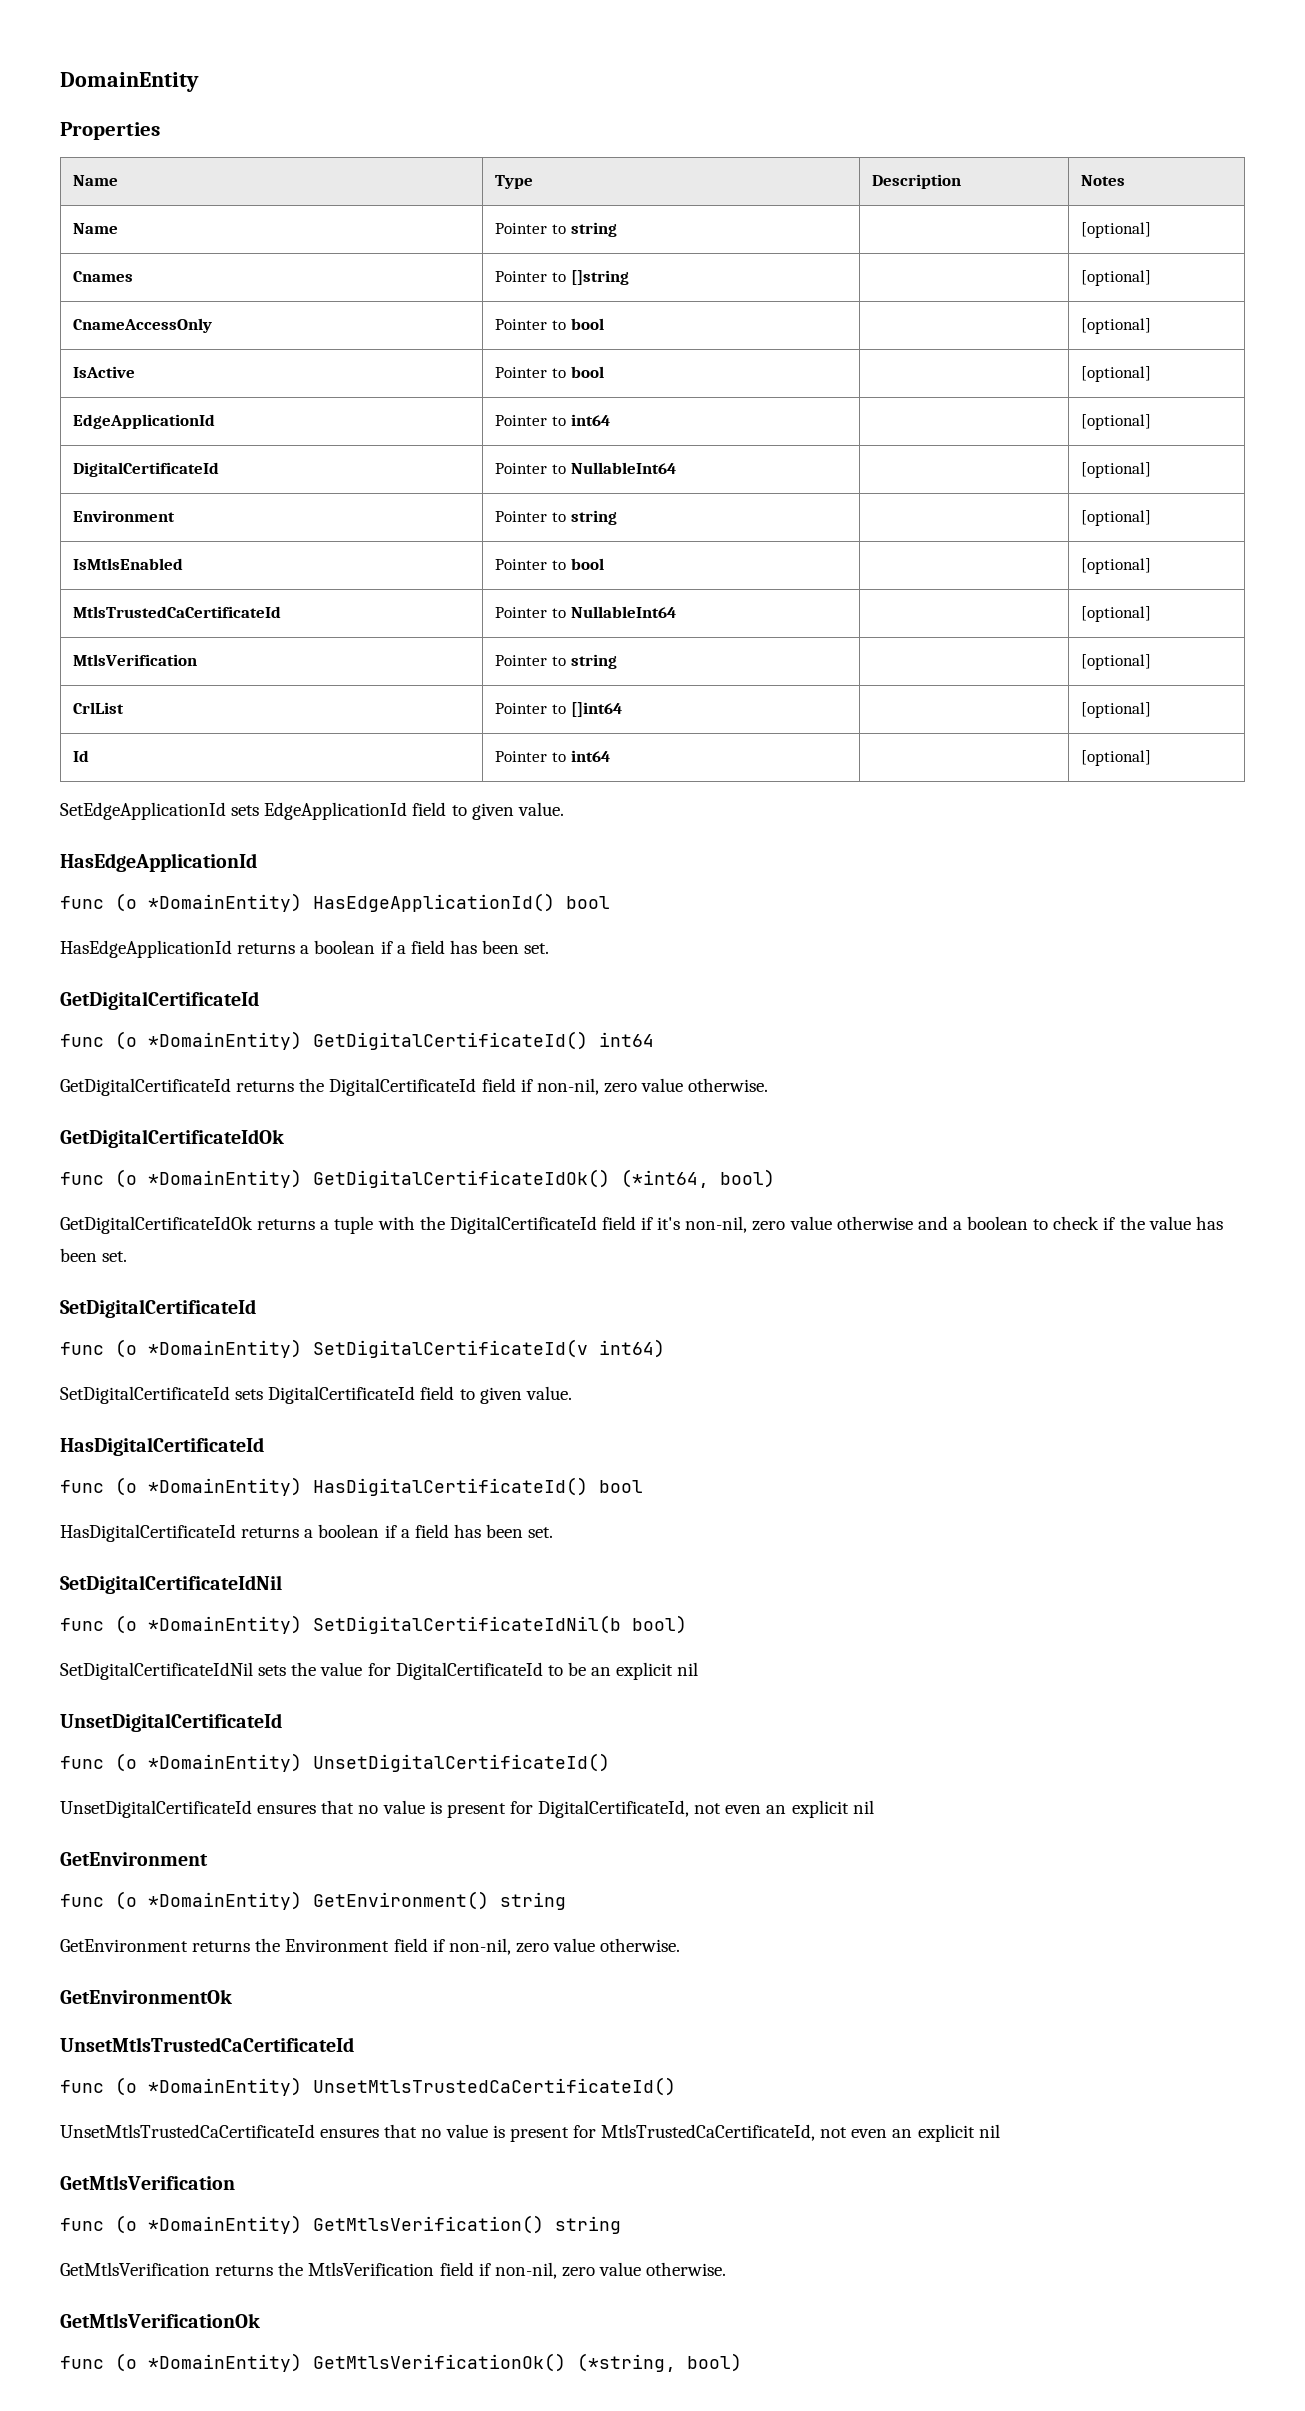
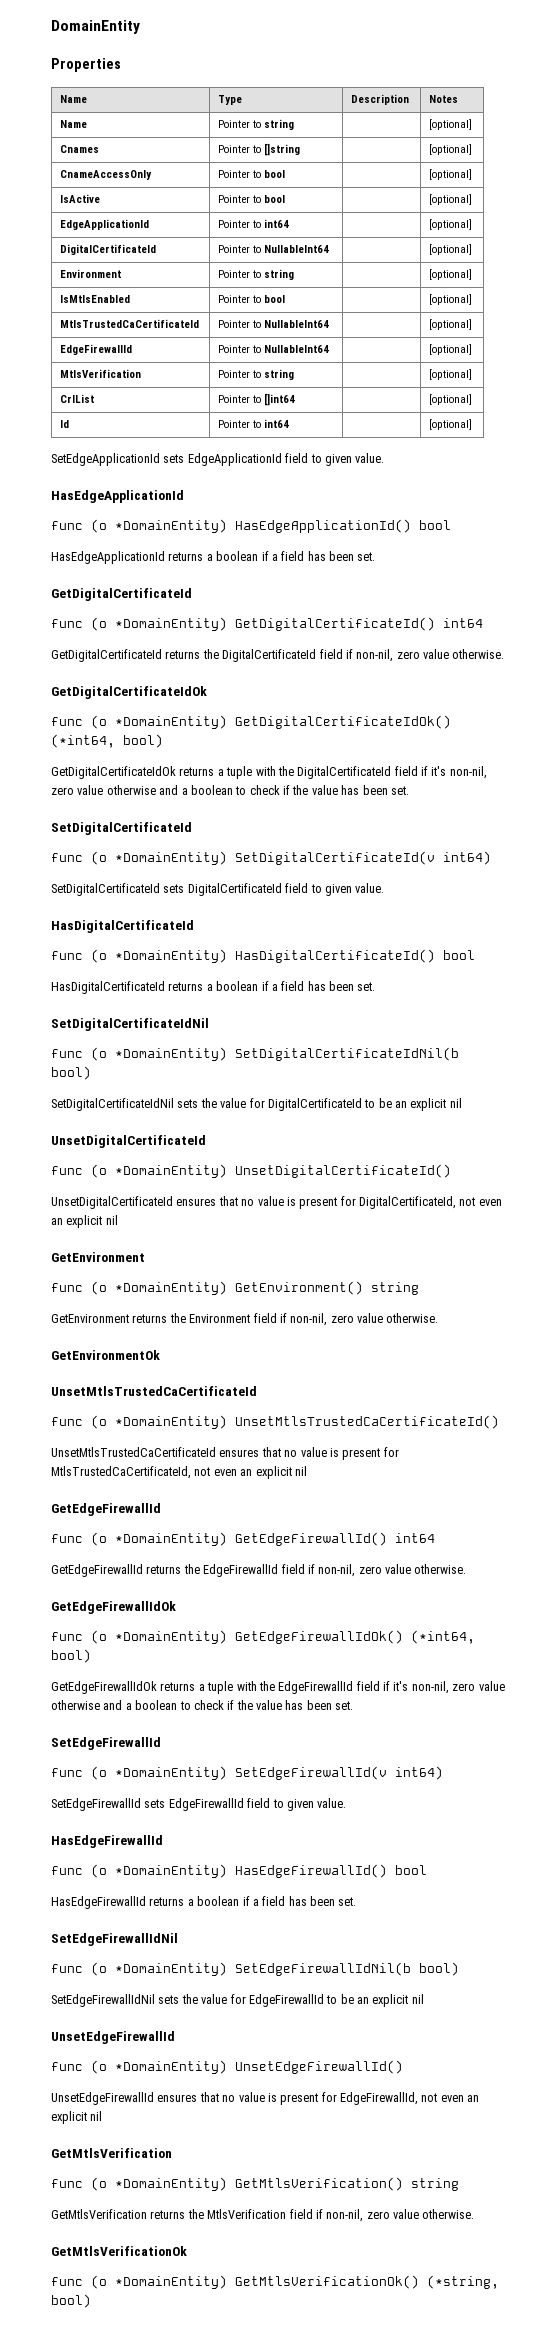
+ EdgeFirewallId | Pointer to NullableInt64 | | [optional]
  UnsetMtlsTrustedCaCertificateId ensures that no value is present for MtlsTrustedCaCertificateId, not even an explicit nil
+ GetEdgeFirewallId
+ func (o *DomainEntity) GetEdgeFirewallId() int64
+ GetEdgeFirewallId returns the EdgeFirewallId field if non-nil, zero value otherwise.
+ GetEdgeFirewallIdOk
+ func (o *DomainEntity) GetEdgeFirewallIdOk() (*int64, bool)
+ GetEdgeFirewallIdOk returns a tuple with the EdgeFirewallId field if it's non-nil, zero value otherwise and a boolean to check if the value has been set.
+ SetEdgeFirewallId
+ func (o *DomainEntity) SetEdgeFirewallId(v int64)
+ SetEdgeFirewallId sets EdgeFirewallId field to given value.
+ HasEdgeFirewallId
+ func (o *DomainEntity) HasEdgeFirewallId() bool
+ HasEdgeFirewallId returns a boolean if a field has been set.
+ SetEdgeFirewallIdNil
+ func (o *DomainEntity) SetEdgeFirewallIdNil(b bool)
+ SetEdgeFirewallIdNil sets the value for EdgeFirewallId to be an explicit nil
+ UnsetEdgeFirewallId
+ func (o *DomainEntity) UnsetEdgeFirewallId()
+ UnsetEdgeFirewallId ensures that no value is present for EdgeFirewallId, not even an explicit nil

